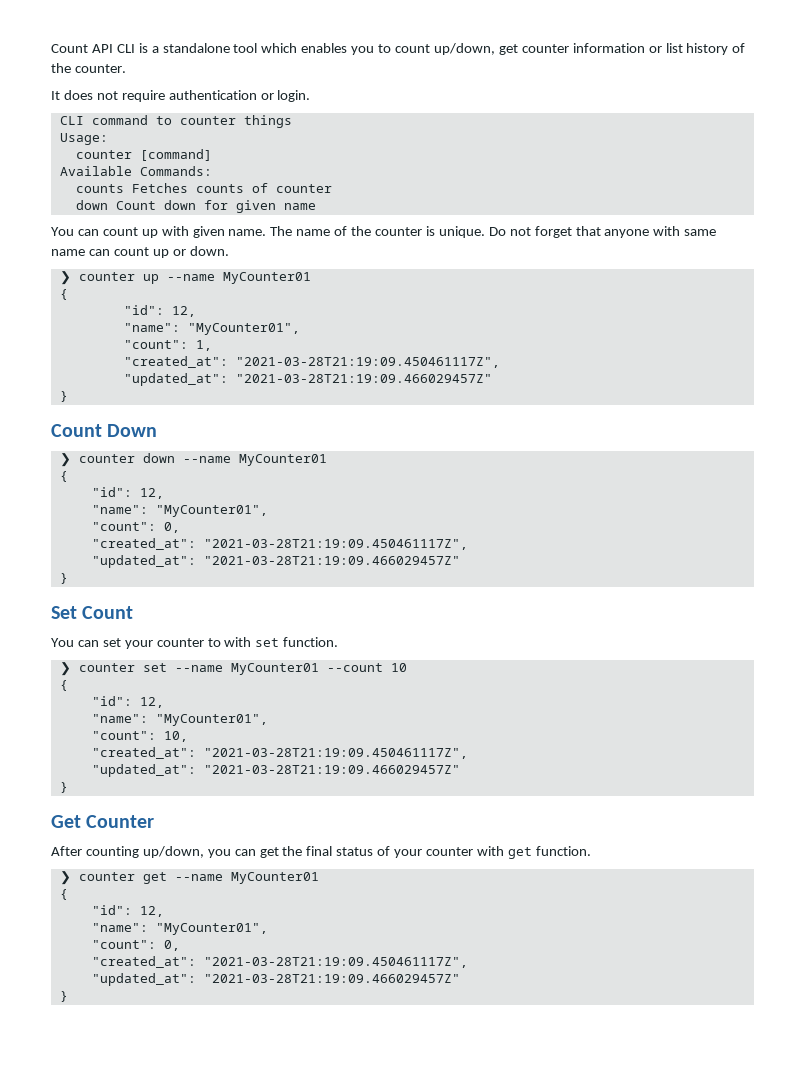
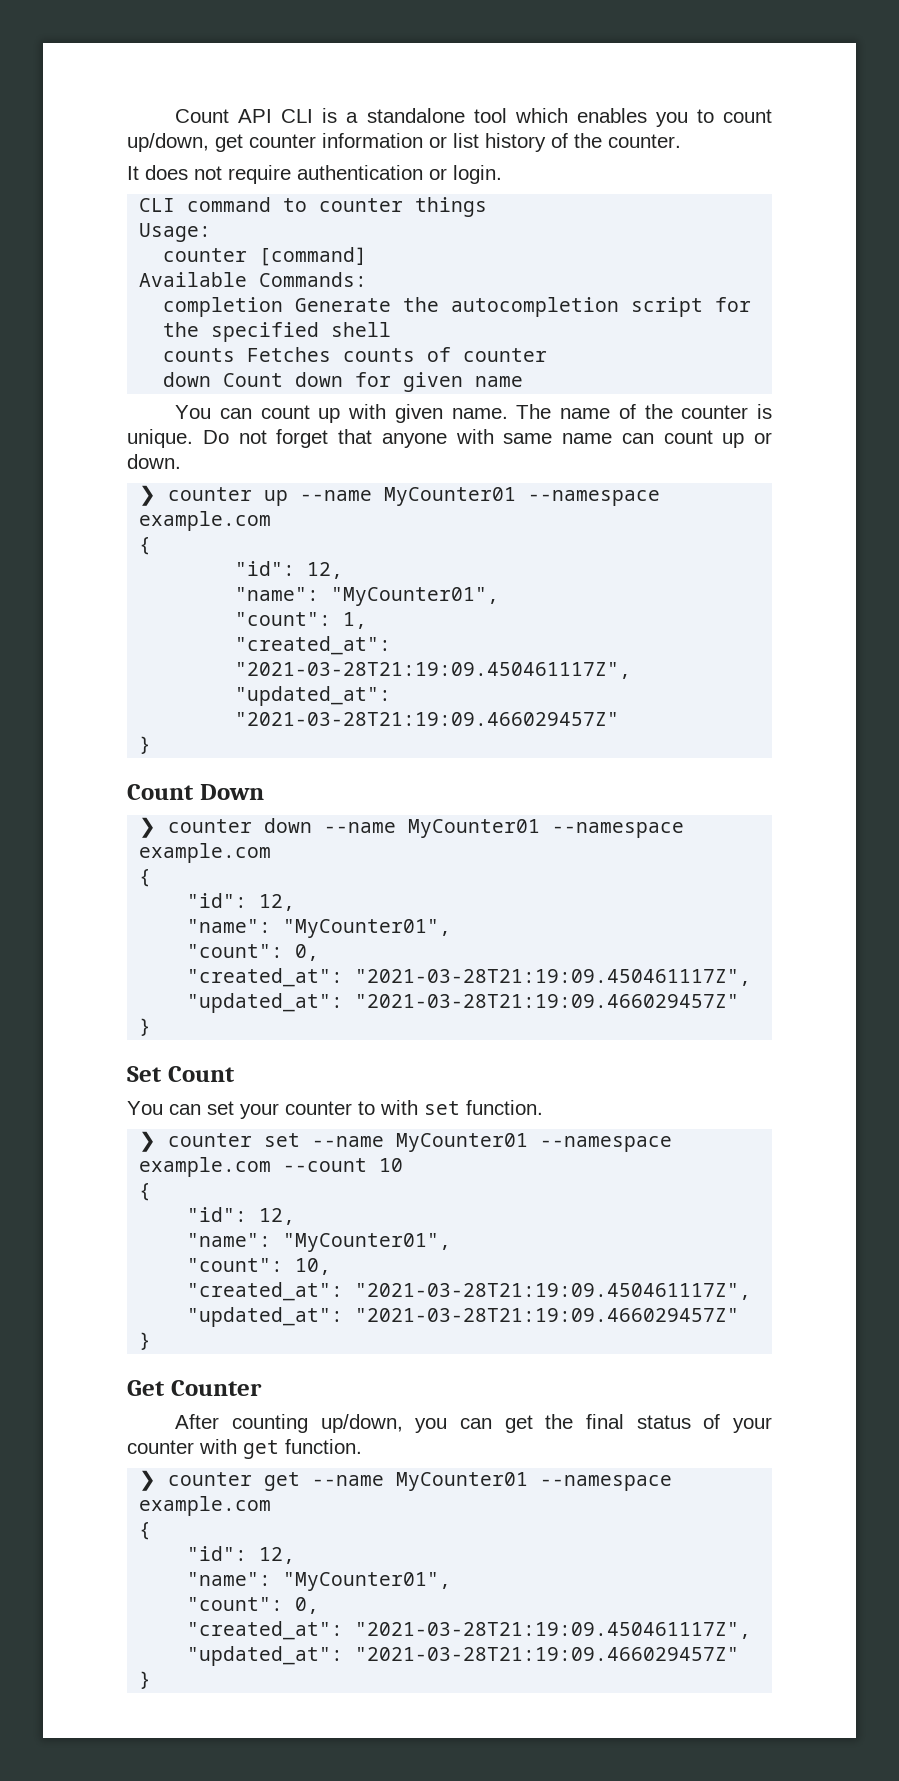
+ completion Generate the autocompletion script for the specified shell
- ❯ counter up --name MyCounter01
+ ❯ counter up --name MyCounter01 --namespace example.com
- ❯ counter down --name MyCounter01
+ ❯ counter down --name MyCounter01 --namespace example.com
- ❯ counter set --name MyCounter01 --count 10
+ ❯ counter set --name MyCounter01 --namespace example.com --count 10
- ❯ counter get --name MyCounter01
+ ❯ counter get --name MyCounter01 --namespace example.com

